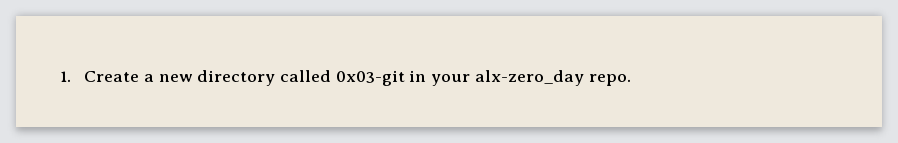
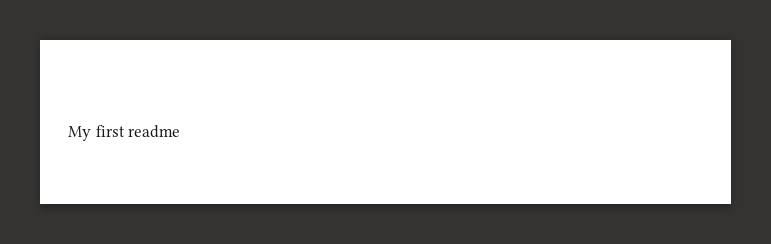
- 1. Create a new directory called 0x03-git in your alx-zero_day repo.
+ My first readme

